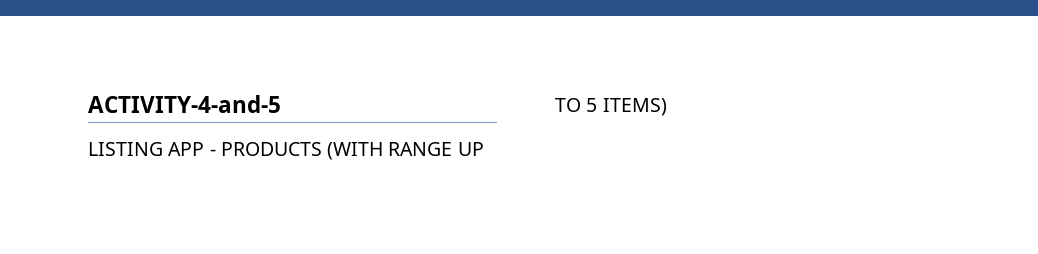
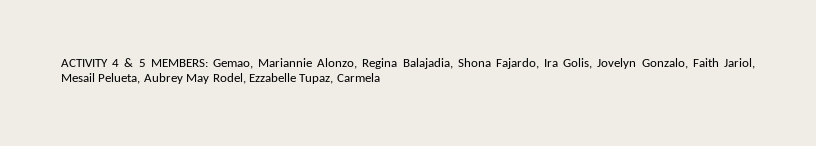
- ACTIVITY-4-and-5
- LISTING APP - PRODUCTS (WITH RANGE UP TO 5 ITEMS)
+ ACTIVITY 4 & 5 MEMBERS: Gemao, Mariannie Alonzo, Regina Balajadia, Shona Fajardo, Ira Golis, Jovelyn Gonzalo, Faith Jariol, Mesail Pelueta, Aubrey May Rodel, Ezzabelle Tupaz, Carmela

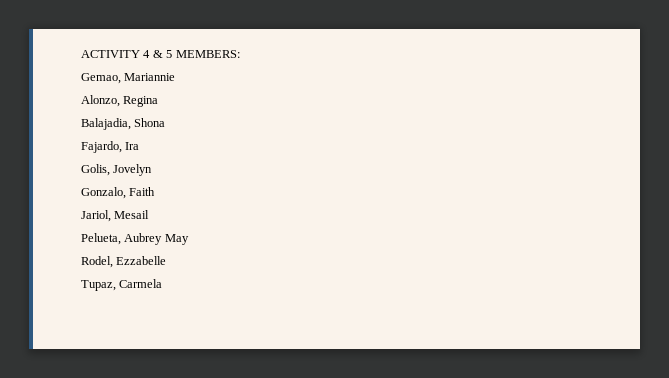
- ACTIVITY 4 & 5 MEMBERS: Gemao, Mariannie Alonzo, Regina Balajadia, Shona Fajardo, Ira Golis, Jovelyn Gonzalo, Faith Jariol, Mesail Pelueta, Aubrey May Rodel, Ezzabelle Tupaz, Carmela
+ ACTIVITY 4 & 5 MEMBERS:
+ Gemao, Mariannie
+ Alonzo, Regina
+ Balajadia, Shona
+ Fajardo, Ira
+ Golis, Jovelyn
+ Gonzalo, Faith
+ Jariol, Mesail
+ Pelueta, Aubrey May
+ Rodel, Ezzabelle
+ Tupaz, Carmela

